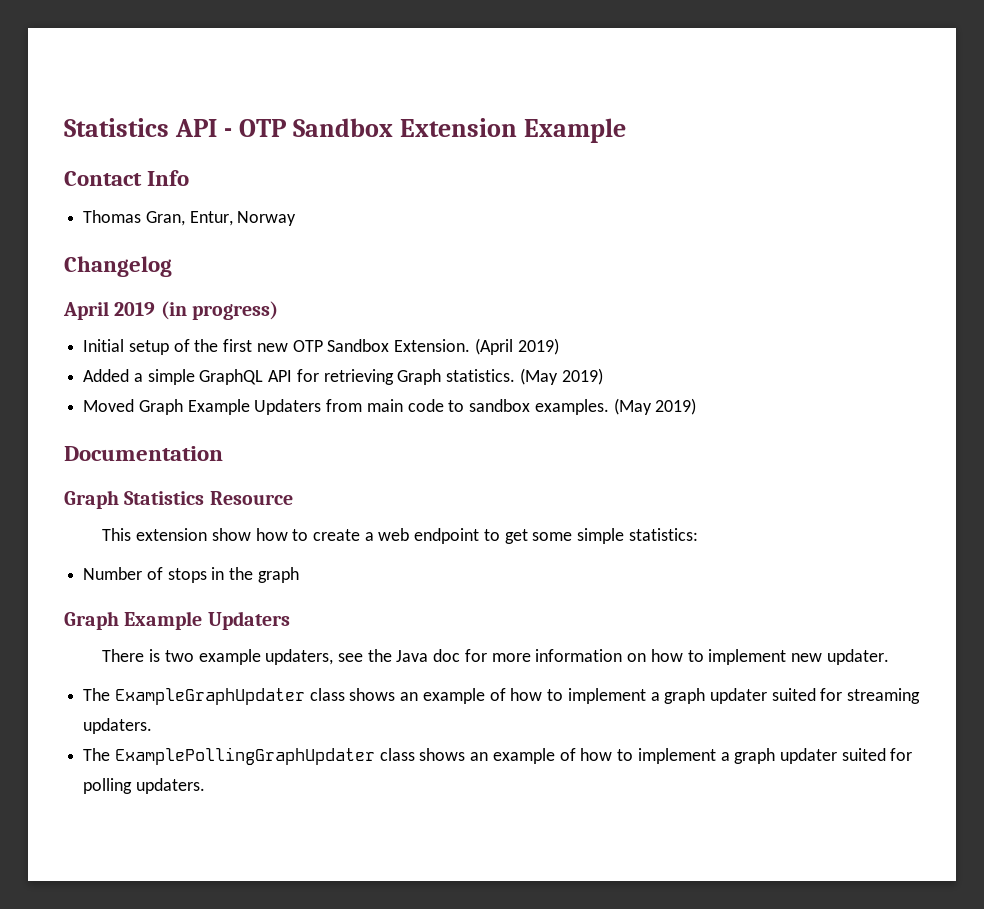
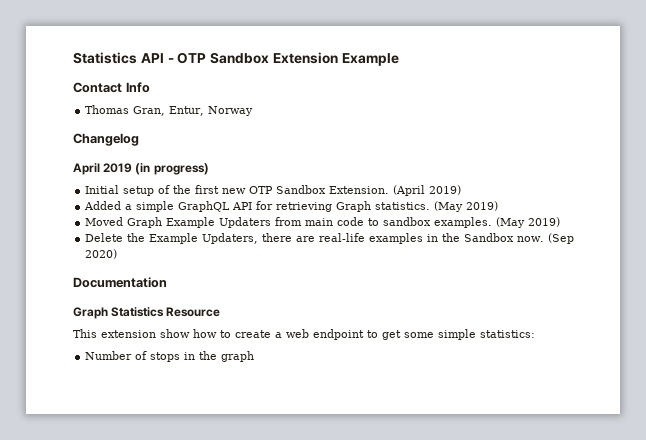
+ Delete the Example Updaters, there are real-life examples in the Sandbox now. (Sep 2020)
  Number of stops in the graph
- Graph Example Updaters
- There is two example updaters, see the Java doc for more information on how to implement new updater.
- The ExampleGraphUpdater class shows an example of how to implement a graph updater suited for streaming updaters.
- The ExamplePollingGraphUpdater class shows an example of how to implement a graph updater suited for polling updaters.

